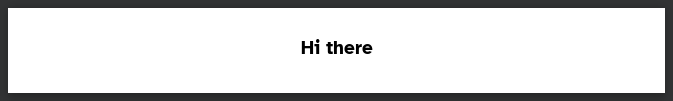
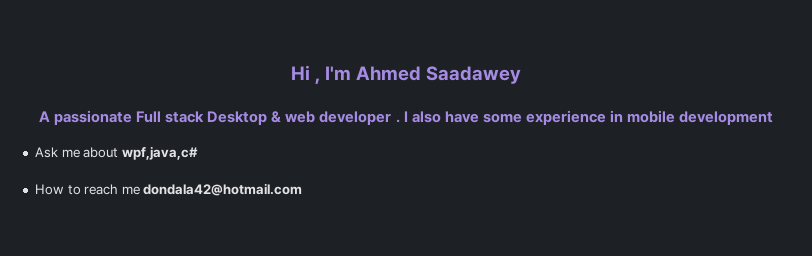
- Hi there
+ Hi , I'm Ahmed Saadawey
+ A passionate Full stack Desktop & web developer . I also have some experience in mobile development
+ Ask me about wpf,java,c#
+ How to reach me dondala42@hotmail.com

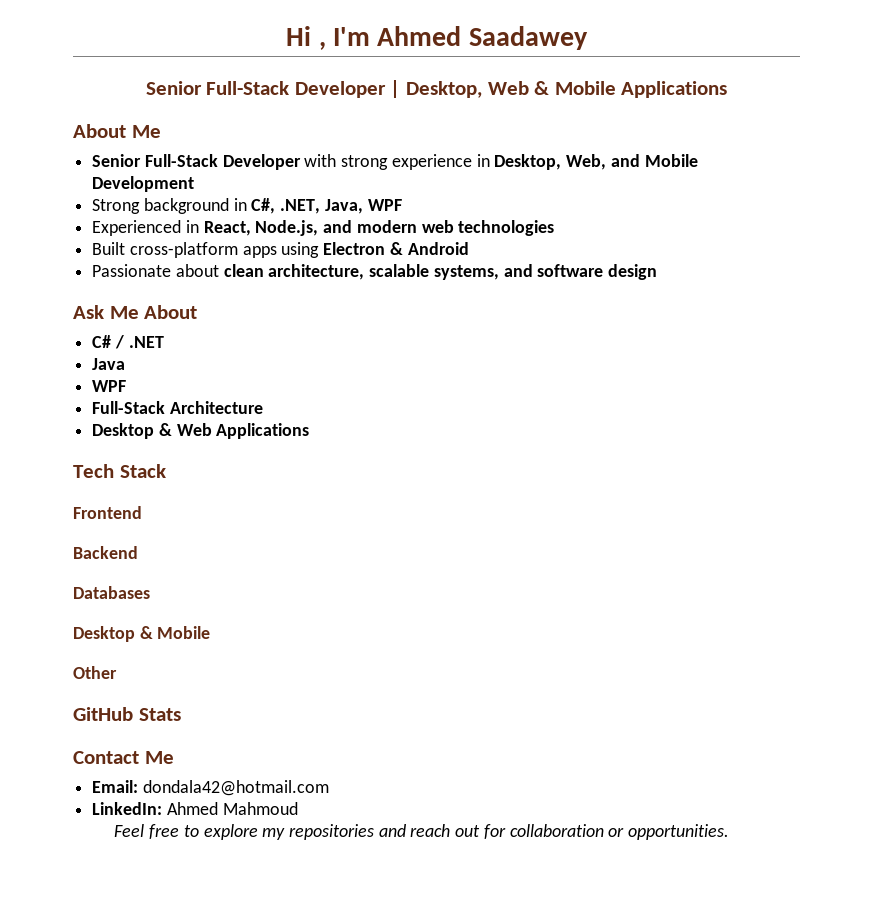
- A passionate Full stack Desktop & web developer . I also have some experience in mobile development
- Ask me about wpf,java,c#
- How to reach me dondala42@hotmail.com
+ Senior Full-Stack Developer | Desktop, Web & Mobile Applications
+ About Me
+ Senior Full-Stack Developer with strong experience in Desktop, Web, and Mobile Development
+ Strong background in C#, .NET, Java, WPF
+ Experienced in React, Node.js, and modern web technologies
+ Built cross-platform apps using Electron & Android
+ Passionate about clean architecture, scalable systems, and software design
+ Ask Me About
+ C# / .NET
+ Java
+ WPF
+ Full-Stack Architecture
+ Desktop & Web Applications
+ Tech Stack
+ Frontend
+ Backend
+ Databases
+ Desktop & Mobile
+ Other
+ GitHub Stats
+ Contact Me
+ Email: dondala42@hotmail.com
+ LinkedIn: Ahmed Mahmoud
+ Feel free to explore my repositories and reach out for collaboration or opportunities.

